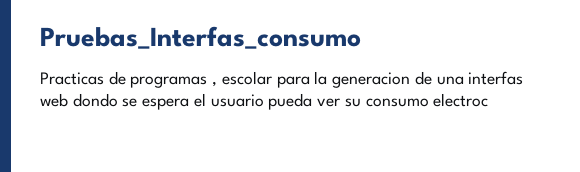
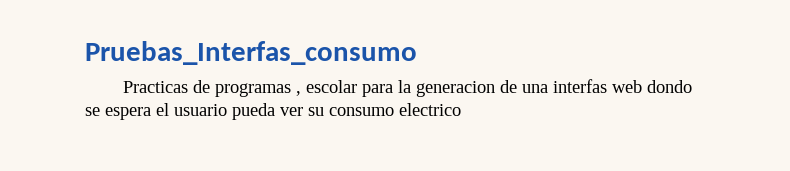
- Practicas de programas , escolar para la generacion de una interfas web dondo se espera el usuario pueda ver su consumo electroc
+ Practicas de programas , escolar para la generacion de una interfas web dondo se espera el usuario pueda ver su consumo electrico

